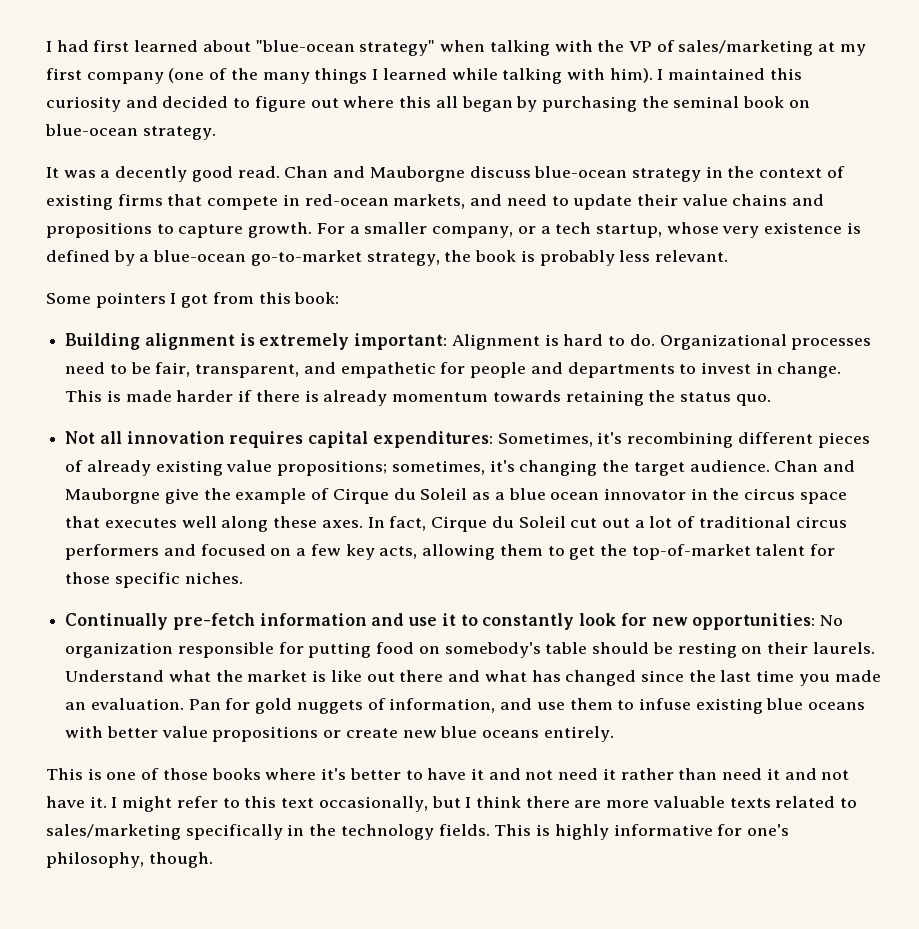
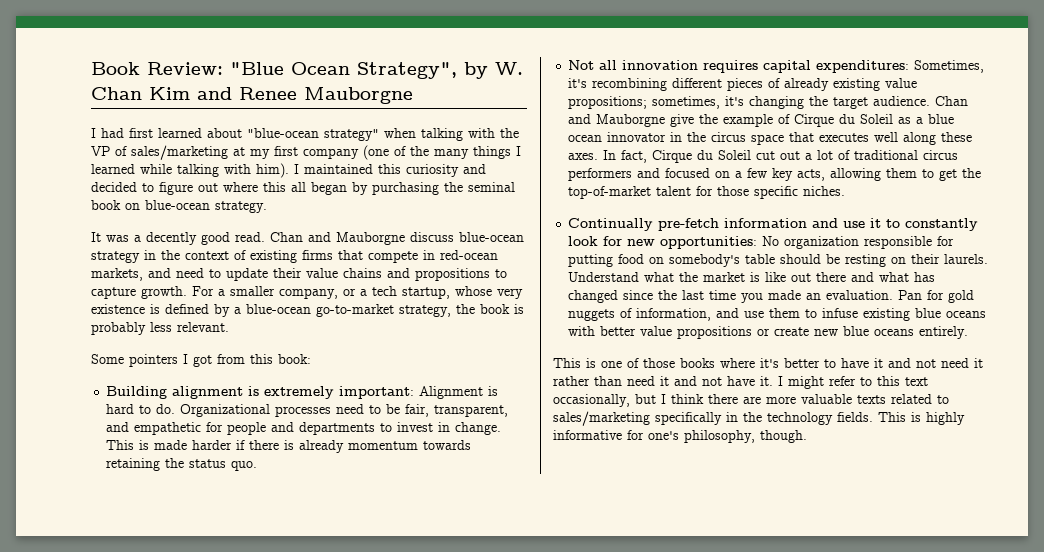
+ Book Review: "Blue Ocean Strategy", by W. Chan Kim and Renee Mauborgne

